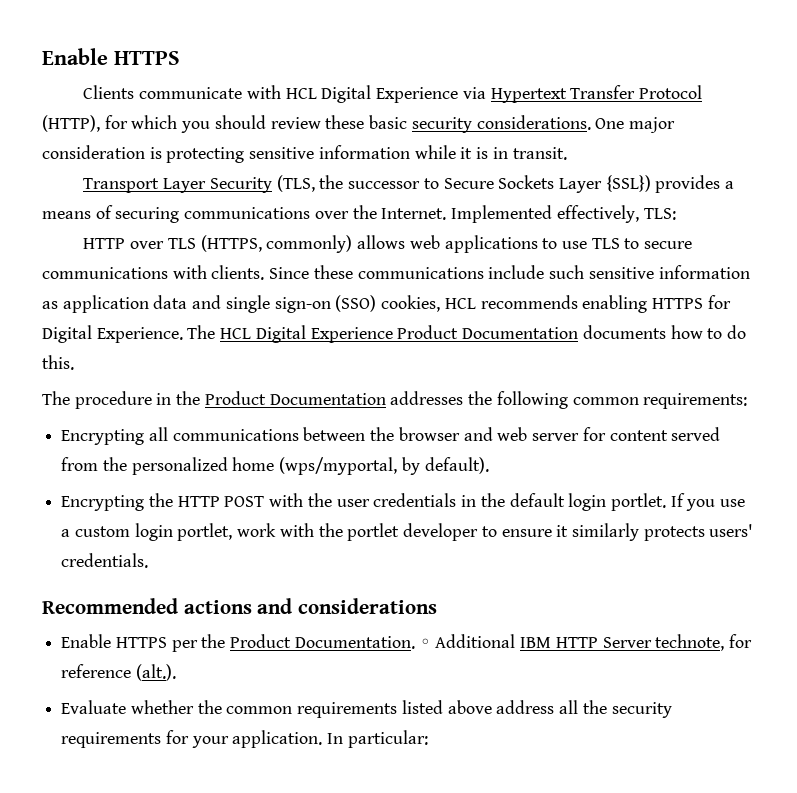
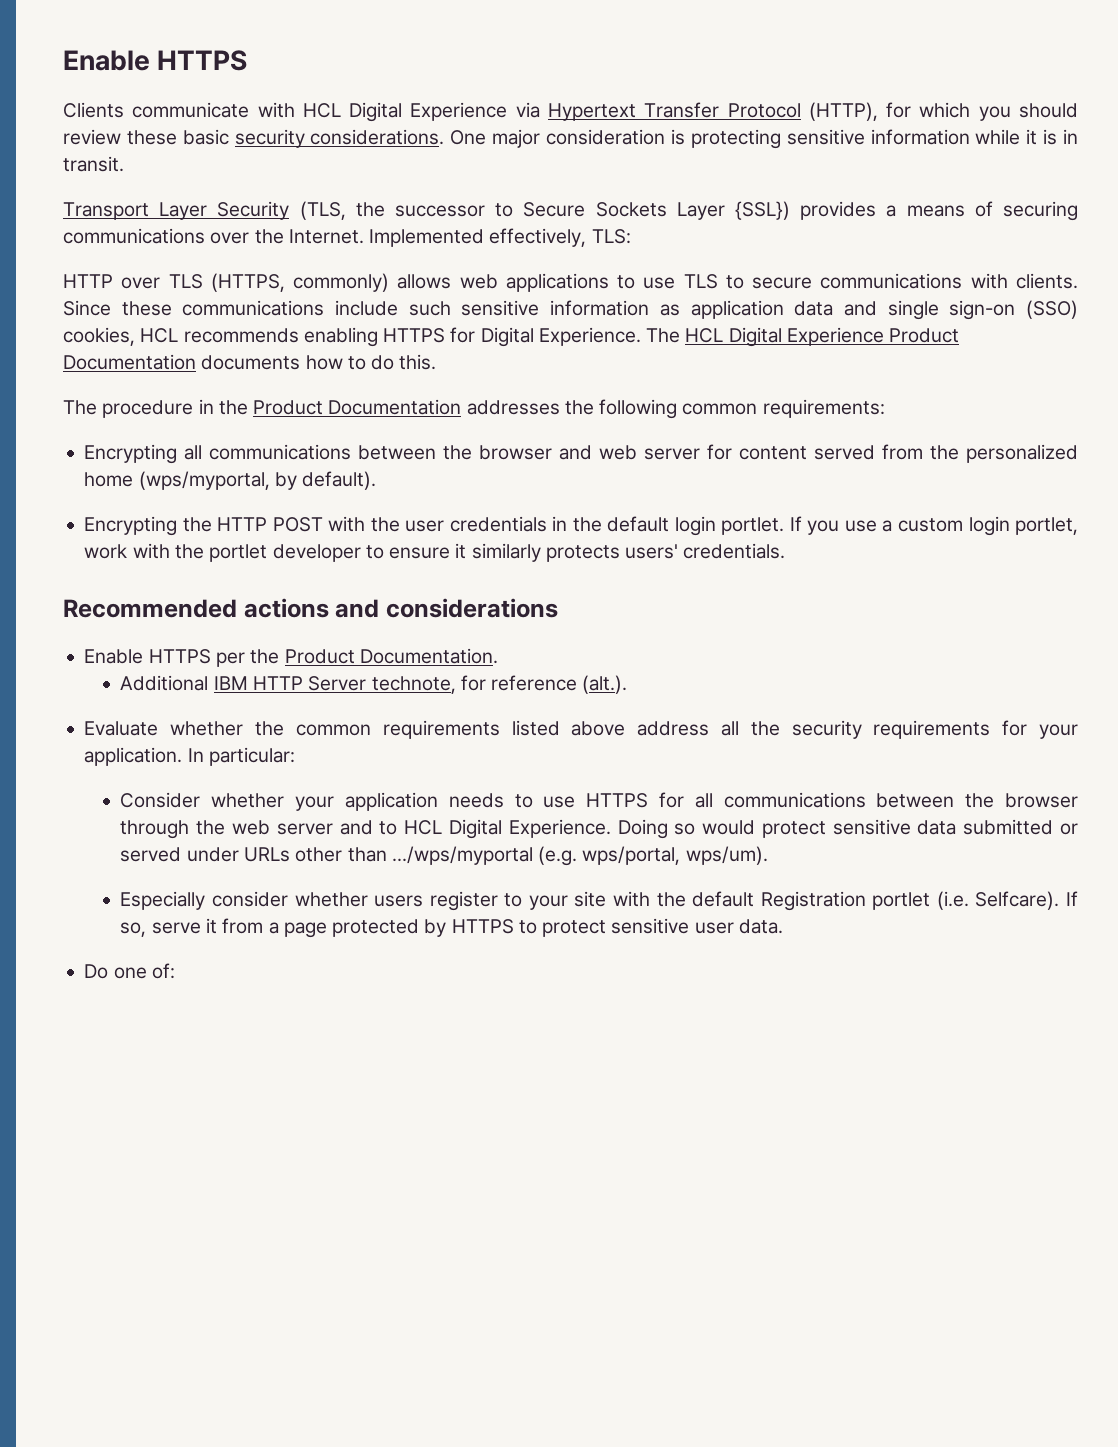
- Enable HTTPS per the Product Documentation. ◦ Additional IBM HTTP Server technote, for reference (alt.).
+ Enable HTTPS per the Product Documentation.
+ Additional IBM HTTP Server technote, for reference (alt.).
+ Consider whether your application needs to use HTTPS for all communications between the browser through the web server and to HCL Digital Experience. Doing so would protect sensitive data submitted or served under URLs other than .../wps/myportal (e.g. wps/portal, wps/um).
+ Especially consider whether users register to your site with the default Registration portlet (i.e. Selfcare). If so, serve it from a page protected by HTTPS to protect sensitive user data.
+ Do one of:

